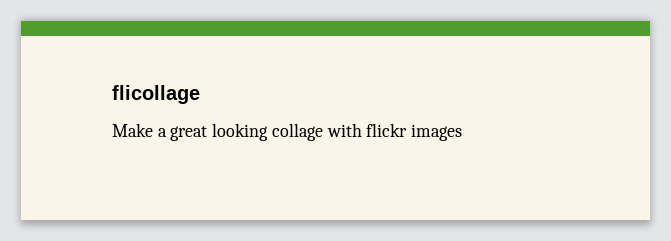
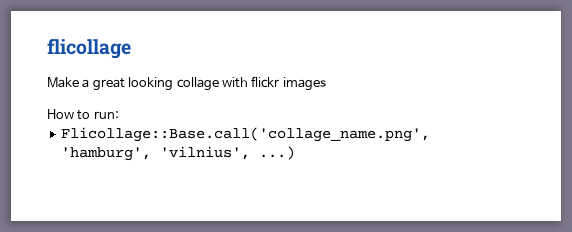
+ How to run:
+ Flicollage::Base.call('collage_name.png', 'hamburg', 'vilnius', ...)

